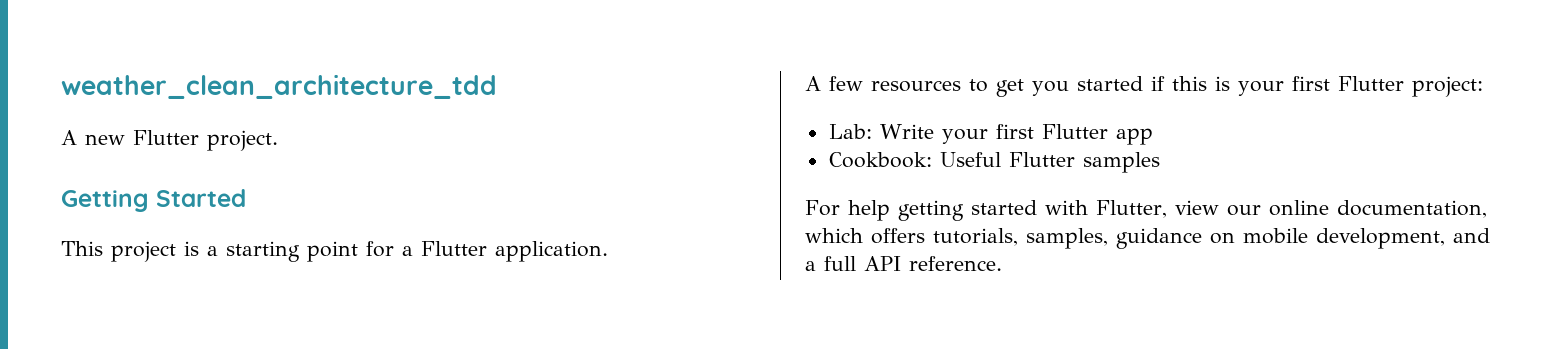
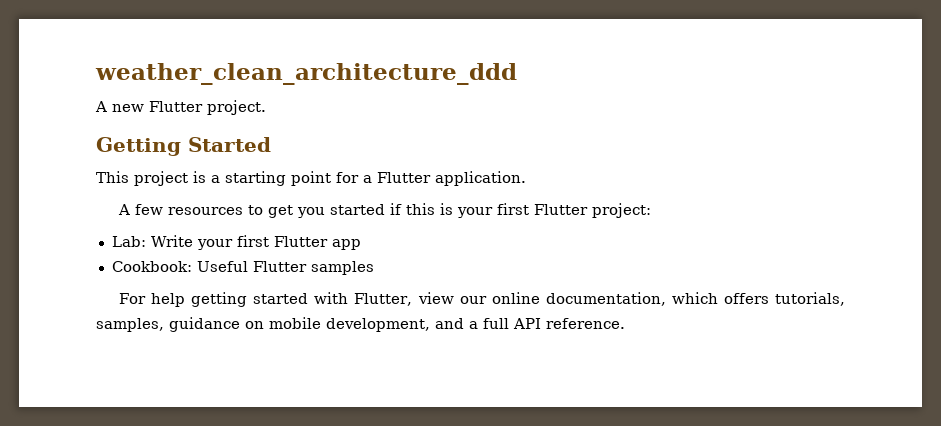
- weather_clean_architecture_tdd
+ weather_clean_architecture_ddd

